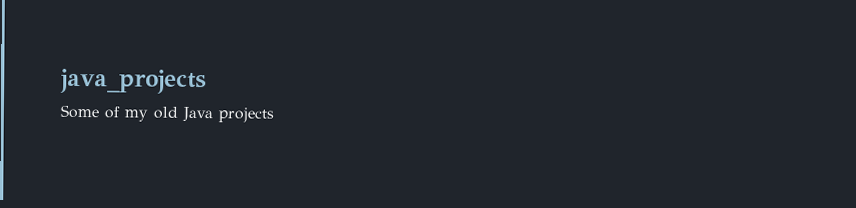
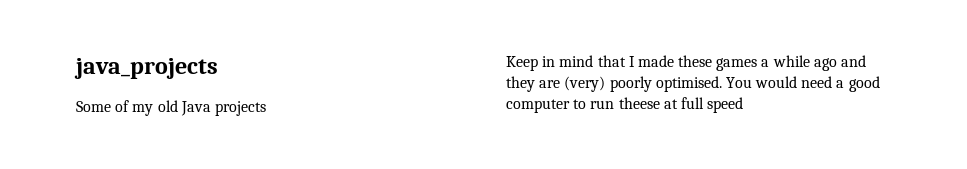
+ Keep in mind that I made these games a while ago and they are (very) poorly optimised. You would need a good computer to run theese at full speed

